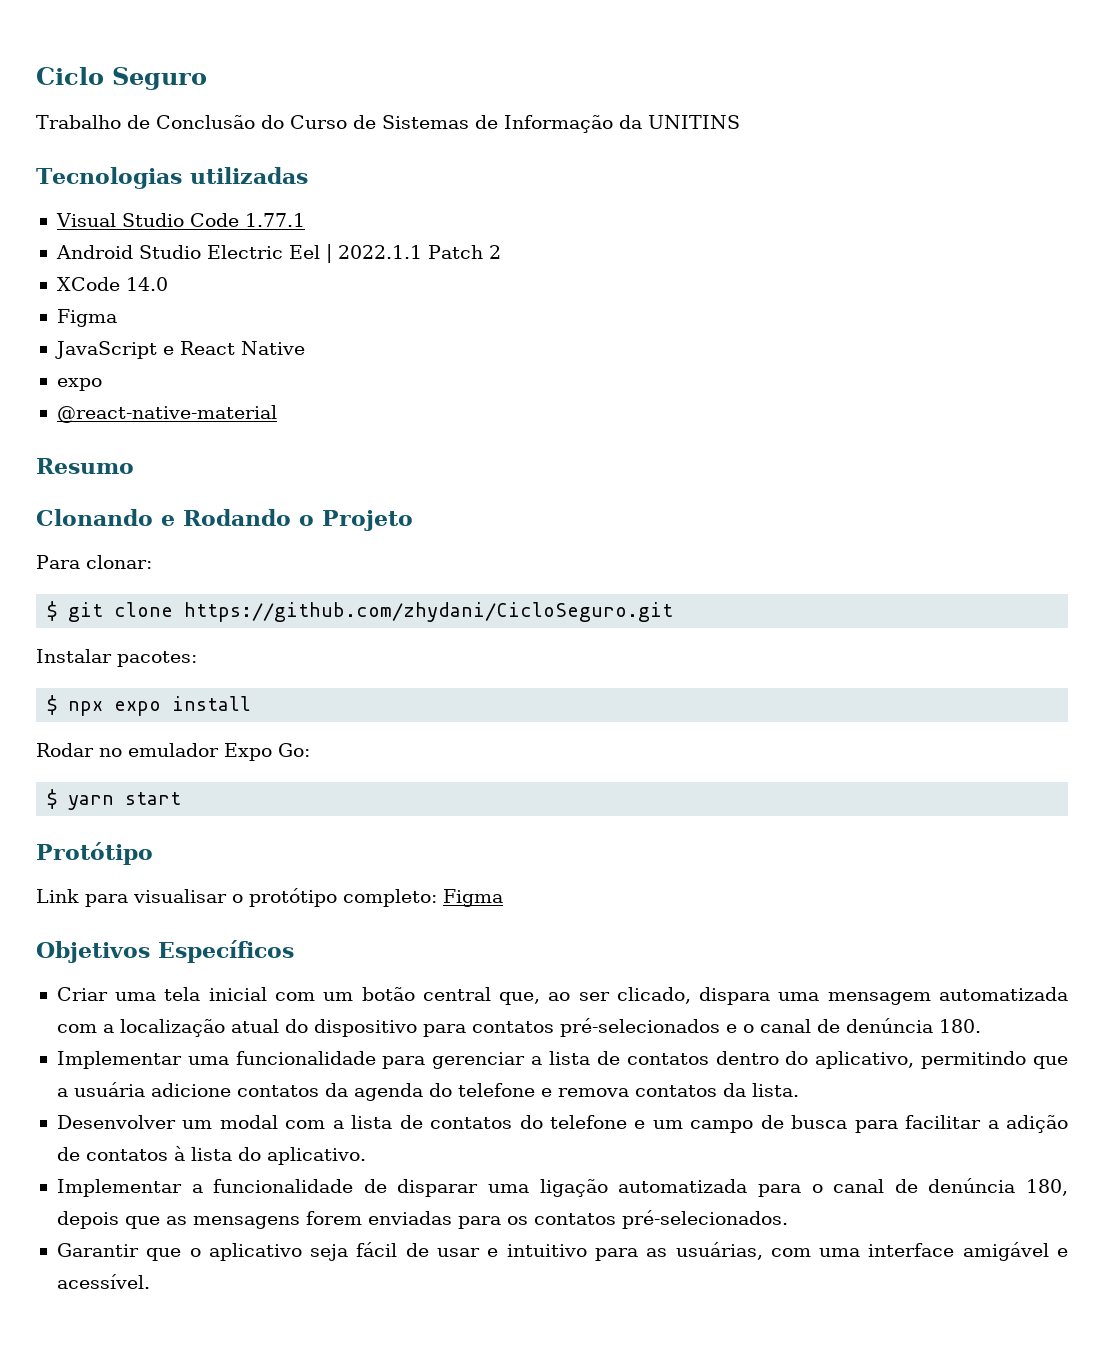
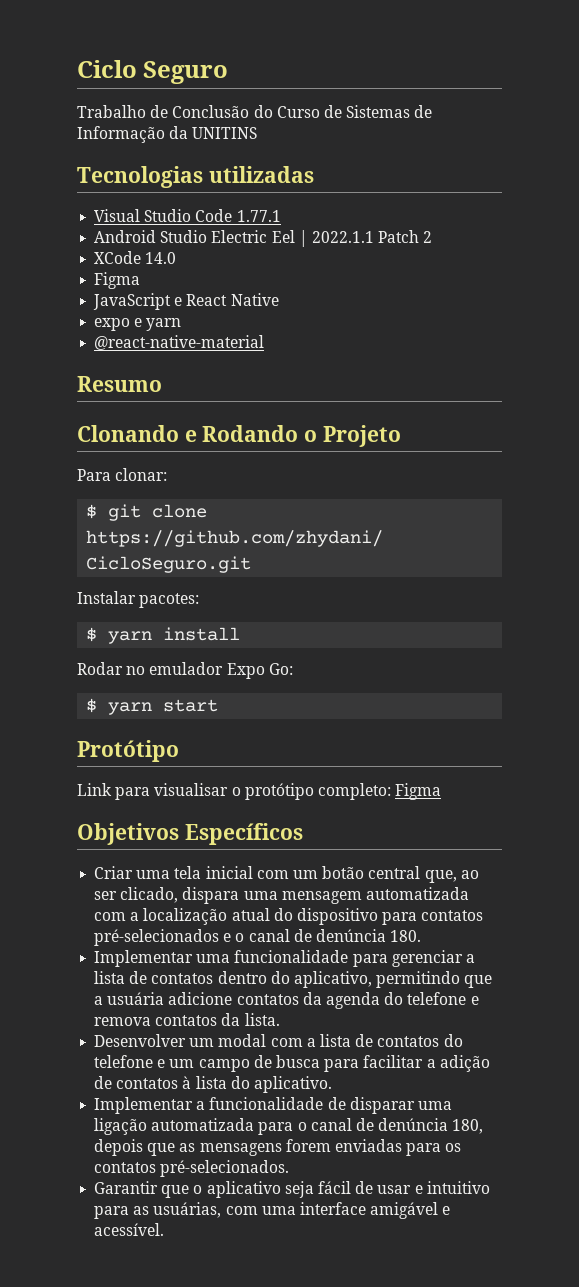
  JavaScript e React Native
- expo
+ expo e yarn
- $ npx expo install
+ $ yarn install

